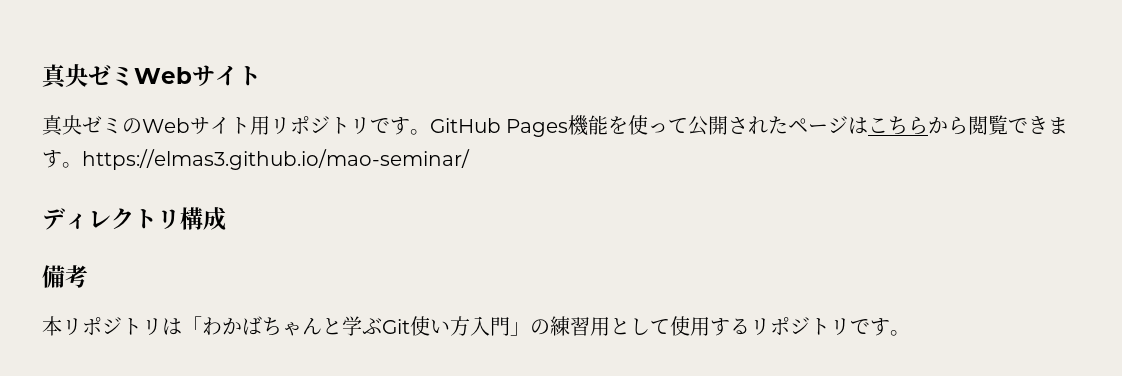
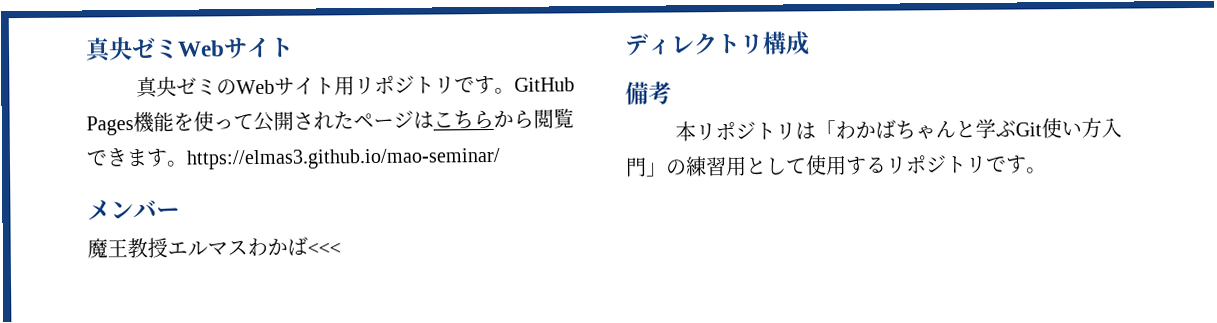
+ メンバー
+ 魔王教授エルマスわかば<<<

